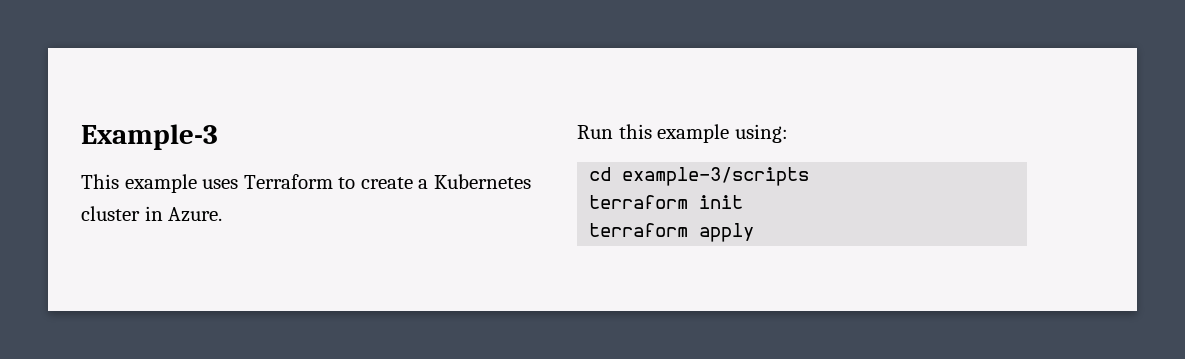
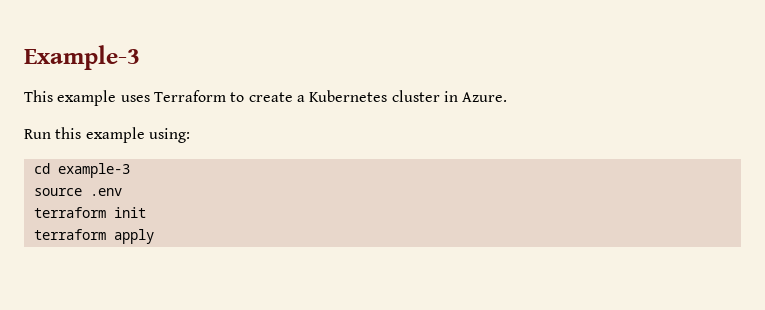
- cd example-3/scripts
+ cd example-3
+ source .env

